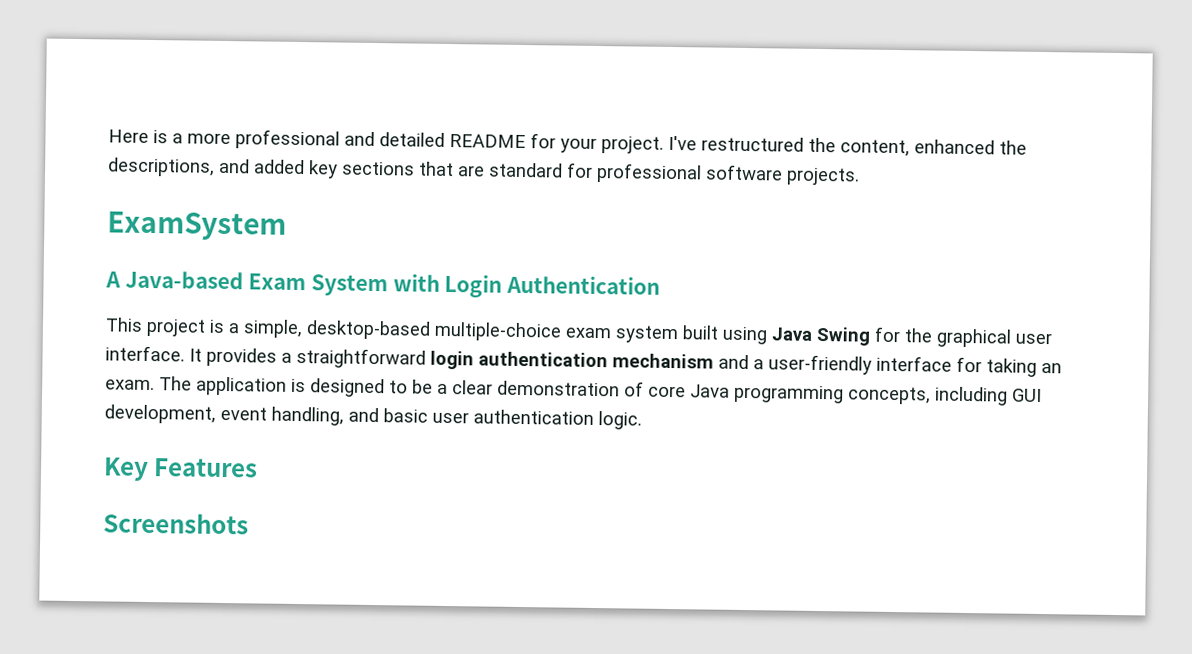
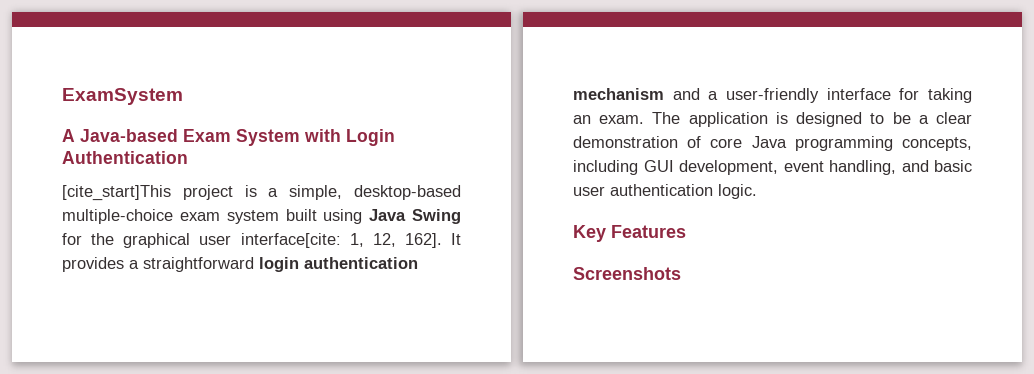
- Here is a more professional and detailed README for your project. I've restructured the content, enhanced the descriptions, and added key sections that are standard for professional software projects.
- This project is a simple, desktop-based multiple-choice exam system built using Java Swing for the graphical user interface.
+ [cite_start]This project is a simple, desktop-based multiple-choice exam system built using Java Swing for the graphical user interface[cite: 1, 12, 162].

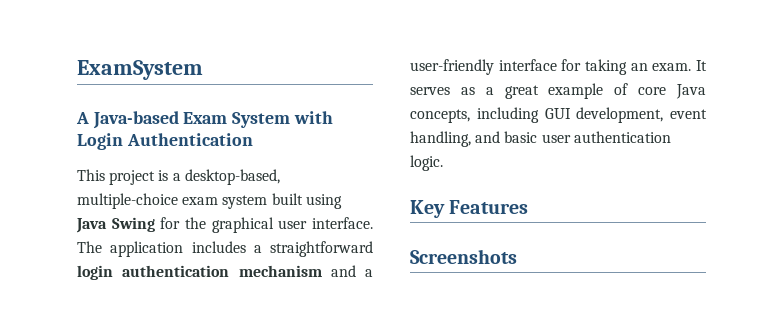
- [cite_start]This project is a simple, desktop-based multiple-choice exam system built using Java Swing for the graphical user interface[cite: 1, 12, 162]. It provides a straightforward login authentication mechanism and a user-friendly interface for taking an exam.
+ This project is a desktop-based, multiple-choice exam system built using Java Swing for the graphical user interface. The application includes a straightforward login authentication mechanism and a user-friendly interface for taking an exam.
- The application is designed to be a clear demonstration of core Java programming concepts, including GUI development, event handling, and basic user authentication logic.
+ It serves as a great example of core Java concepts, including GUI development, event handling, and basic user authentication logic.

